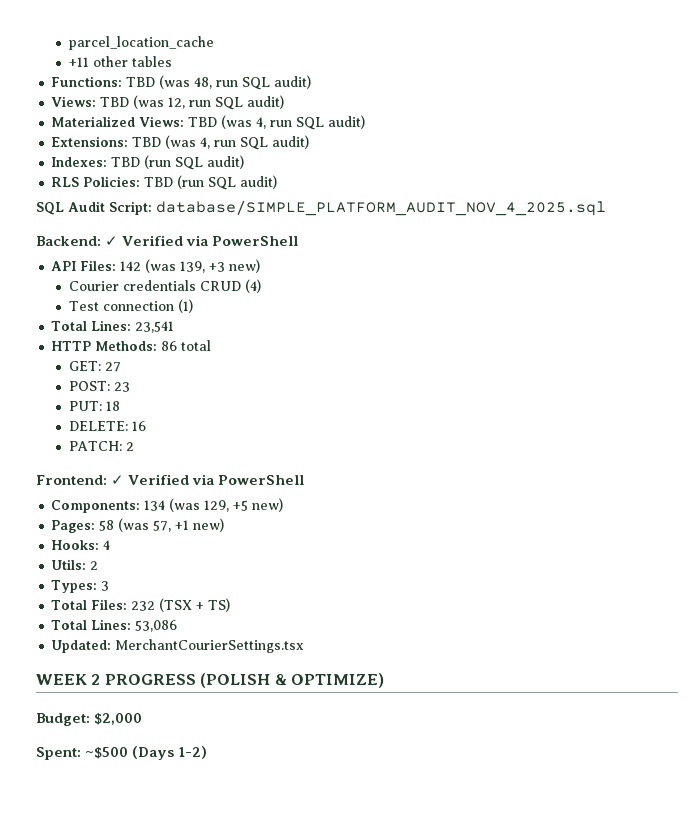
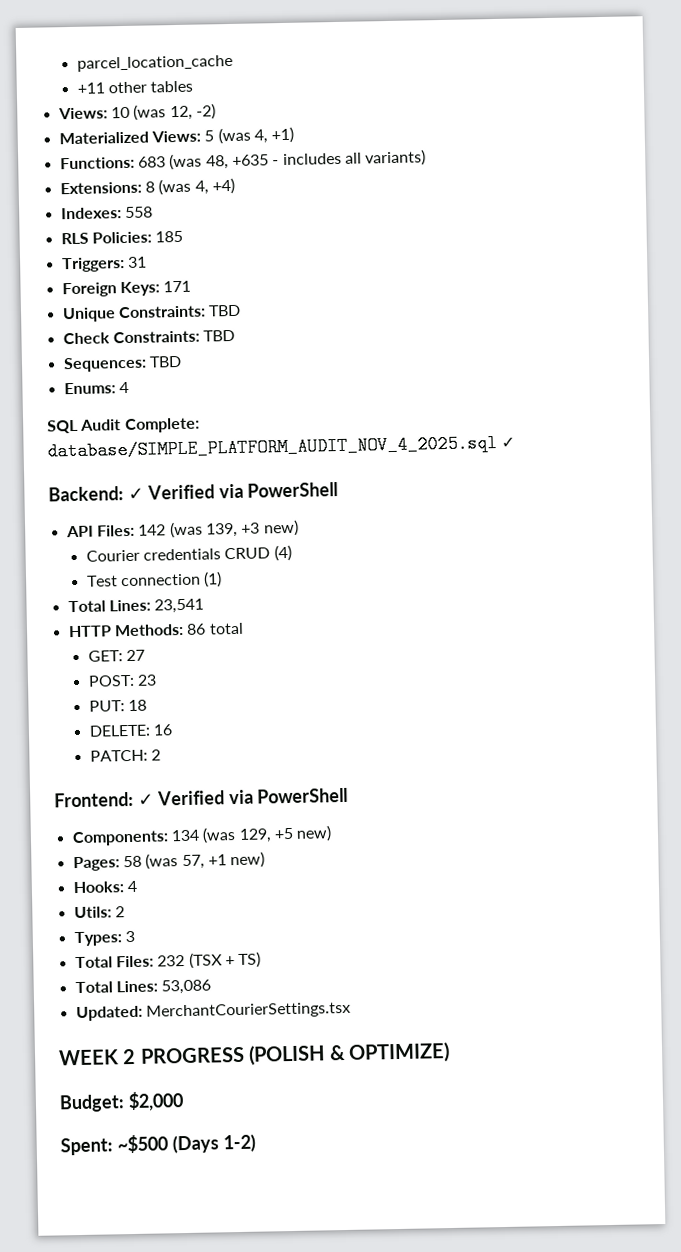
- Functions: TBD (was 48, run SQL audit)
- Views: TBD (was 12, run SQL audit)
+ Views: 10 (was 12, -2)
- Materialized Views: TBD (was 4, run SQL audit)
+ Materialized Views: 5 (was 4, +1)
+ Functions: 683 (was 48, +635 - includes all variants)
- Extensions: TBD (was 4, run SQL audit)
- Indexes: TBD (run SQL audit)
- RLS Policies: TBD (run SQL audit)
+ Extensions: 8 (was 4, +4)
+ Indexes: 558
+ RLS Policies: 185
+ Triggers: 31
+ Foreign Keys: 171
+ Unique Constraints: TBD
+ Check Constraints: TBD
+ Sequences: TBD
+ Enums: 4
- SQL Audit Script: database/SIMPLE_PLATFORM_AUDIT_NOV_4_2025.sql
+ SQL Audit Complete: database/SIMPLE_PLATFORM_AUDIT_NOV_4_2025.sql ✓

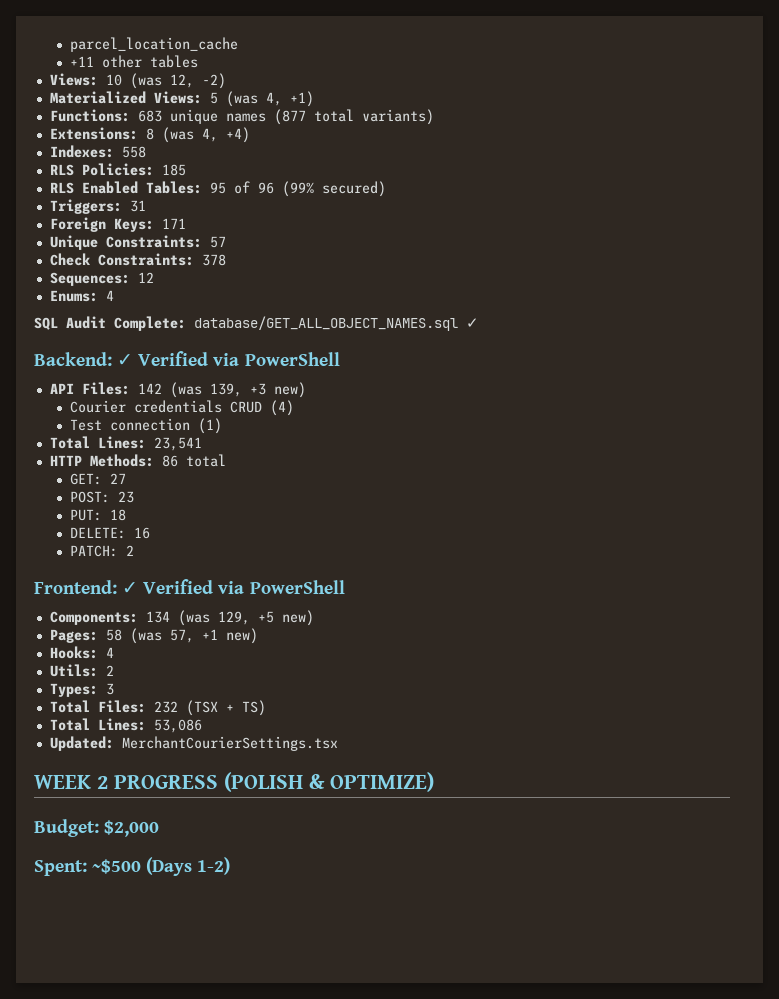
- Functions: 683 (was 48, +635 - includes all variants)
+ Functions: 683 unique names (877 total variants)
+ RLS Enabled Tables: 95 of 96 (99% secured)
- Unique Constraints: TBD
+ Unique Constraints: 57
- Check Constraints: TBD
+ Check Constraints: 378
- Sequences: TBD
+ Sequences: 12
- SQL Audit Complete: database/SIMPLE_PLATFORM_AUDIT_NOV_4_2025.sql ✓
+ SQL Audit Complete: database/GET_ALL_OBJECT_NAMES.sql ✓

